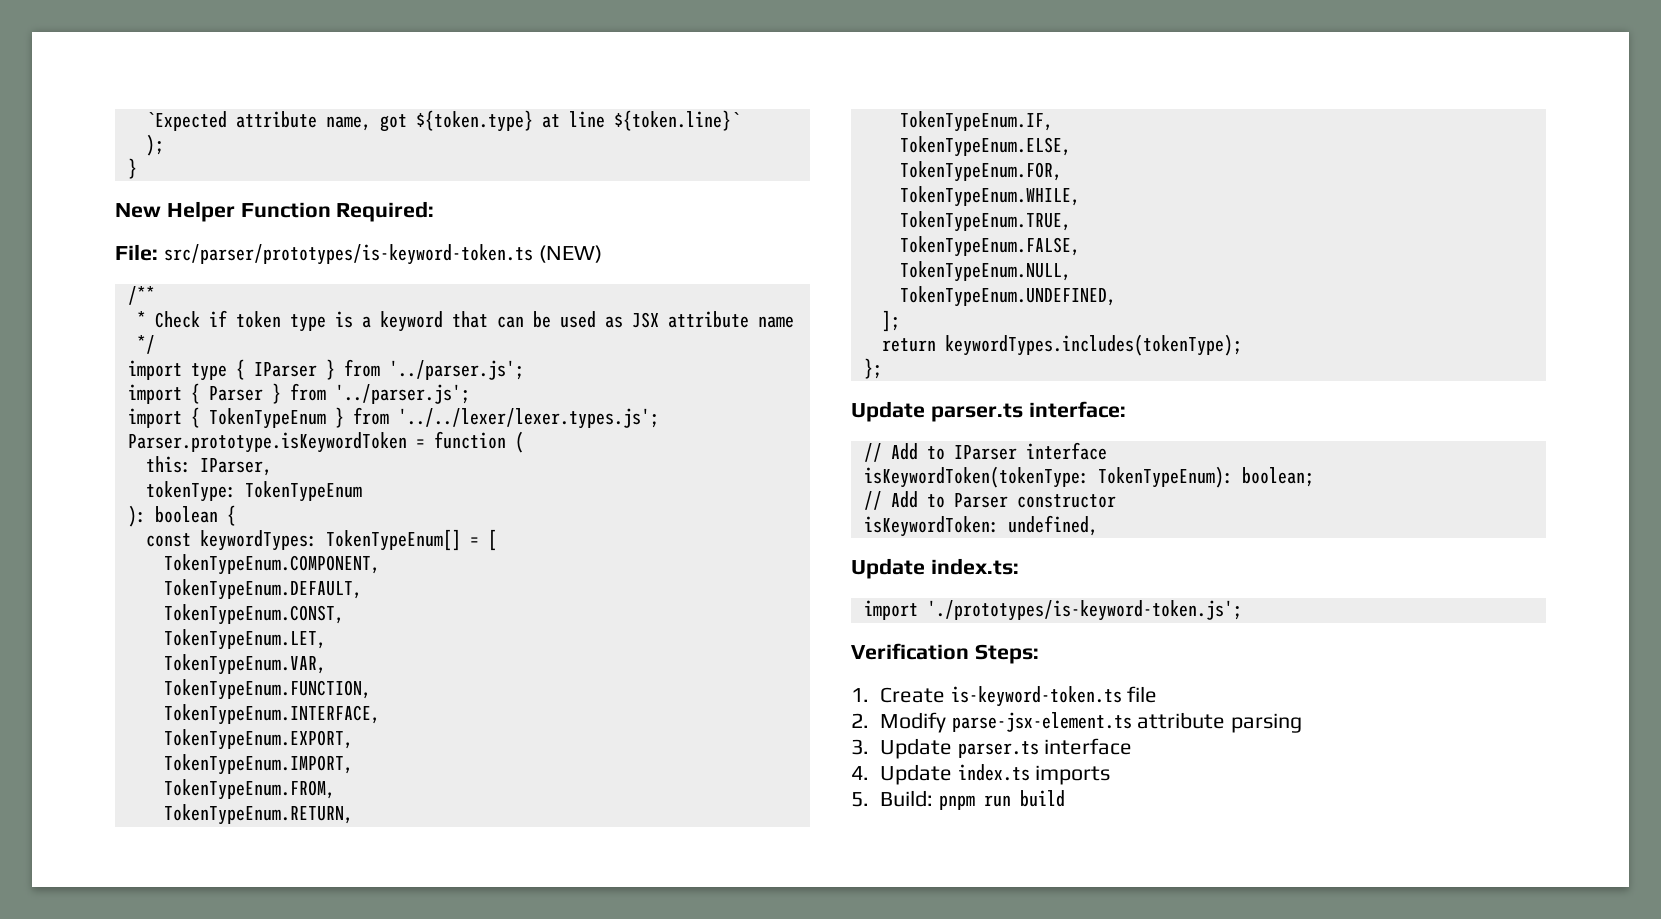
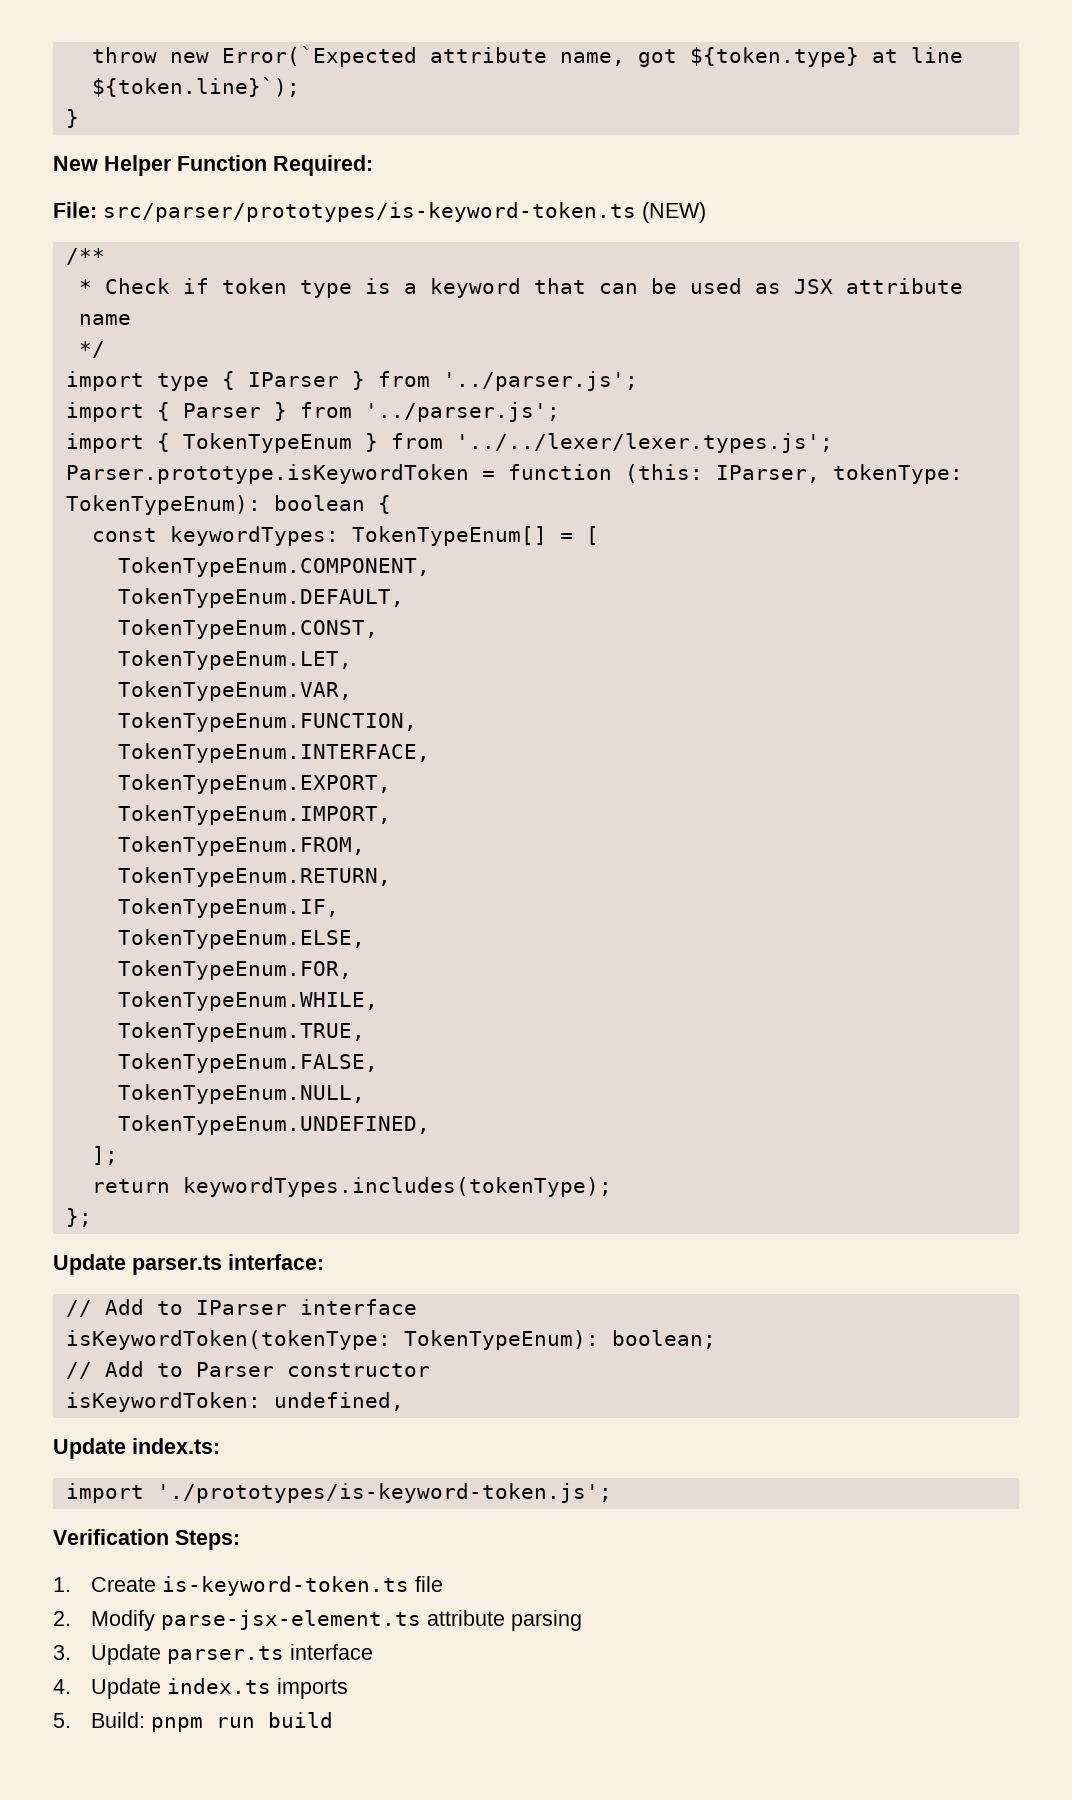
- `Expected attribute name, got ${token.type} at line ${token.line}`
- );
+ throw new Error(`Expected attribute name, got ${token.type} at line ${token.line}`);
- Parser.prototype.isKeywordToken = function (
- this: IParser,
- tokenType: TokenTypeEnum
- ): boolean {
+ Parser.prototype.isKeywordToken = function (this: IParser, tokenType: TokenTypeEnum): boolean {

